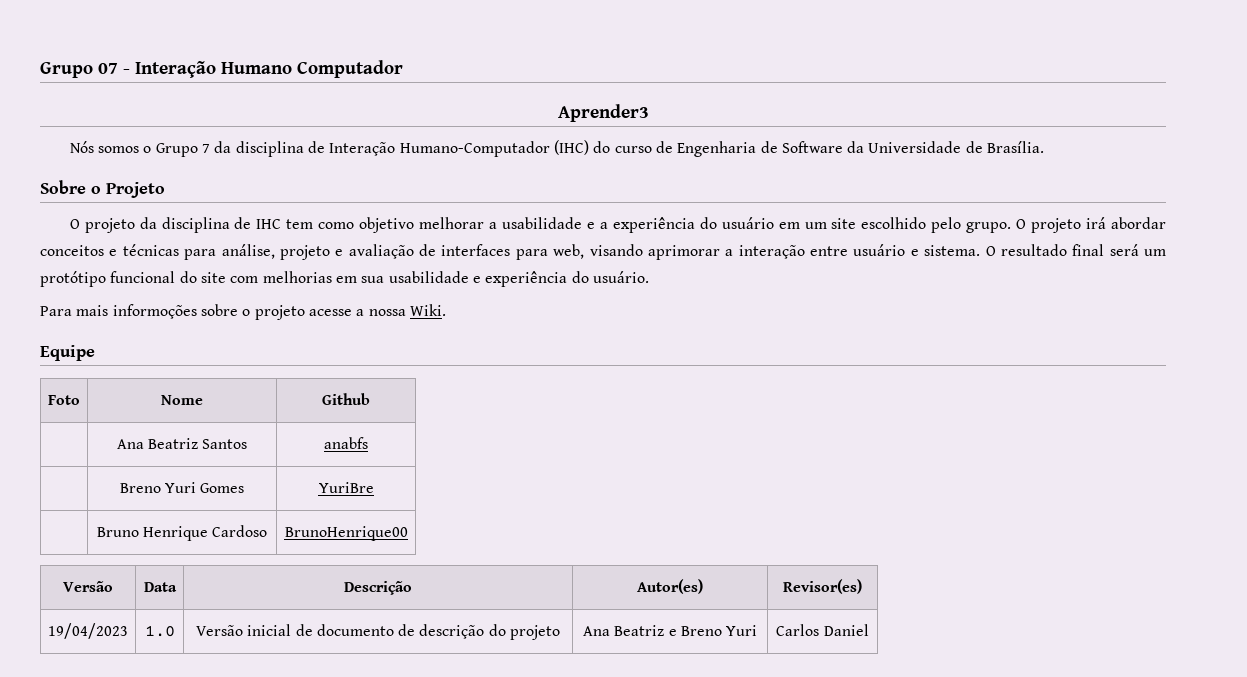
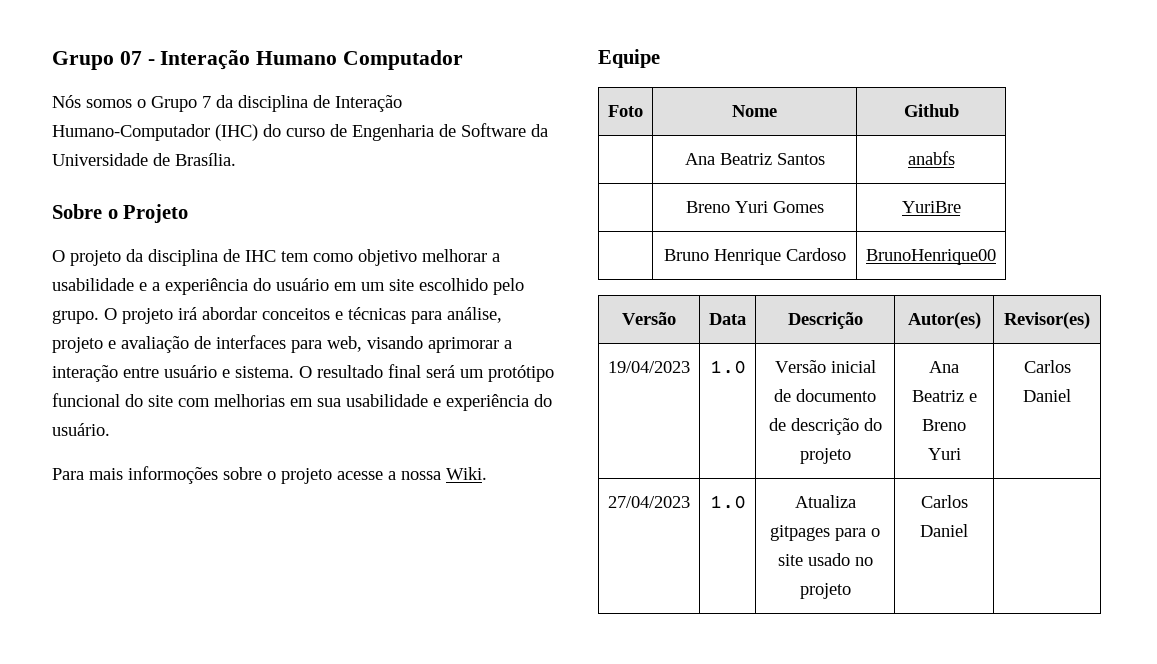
- Aprender3
+ 27/04/2023 | 1.0 | Atualiza gitpages para o site usado no projeto | Carlos Daniel |

